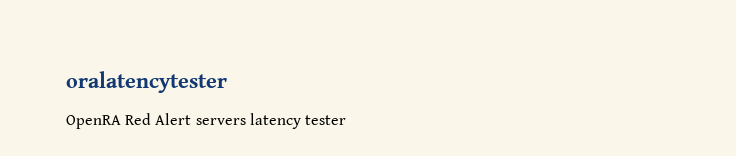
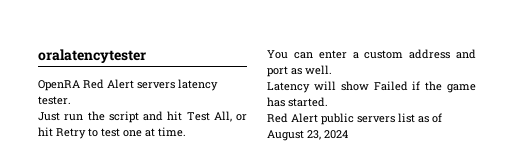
- OpenRA Red Alert servers latency tester
+ OpenRA Red Alert servers latency tester.
+ Just run the script and hit Test All, or hit Retry to test one at time.
+ You can enter a custom address and port as well.
+ Latency will show Failed if the game has started.
+ Red Alert public servers list as of August 23, 2024

